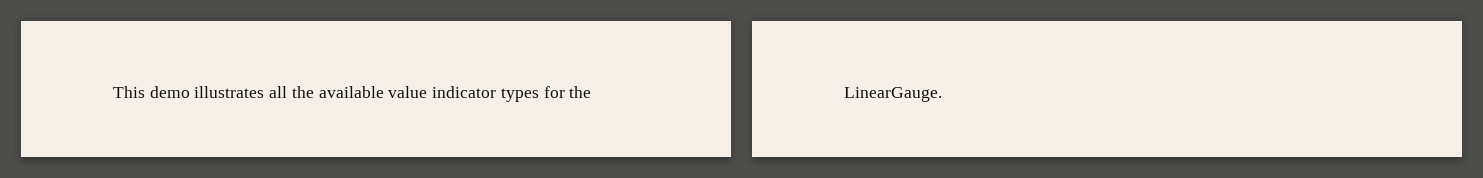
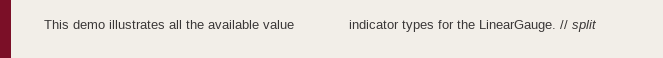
+ // split

